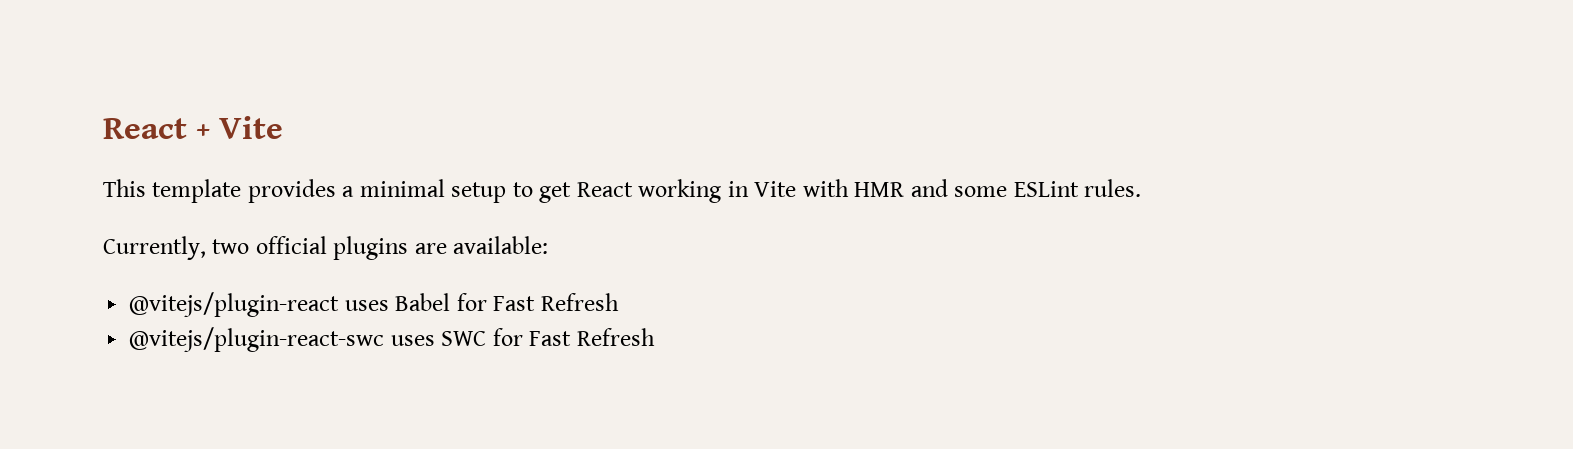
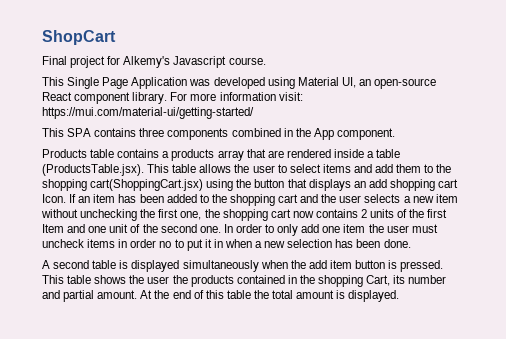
- React + Vite
- This template provides a minimal setup to get React working in Vite with HMR and some ESLint rules.
- Currently, two official plugins are available:
- @vitejs/plugin-react uses Babel for Fast Refresh
- @vitejs/plugin-react-swc uses SWC for Fast Refresh
+ ShopCart
+ Final project for Alkemy's Javascript course.
+ This Single Page Application was developed using Material UI, an open-source React component library. For more information visit: https://mui.com/material-ui/getting-started/
+ This SPA contains three components combined in the App component.
+ Products table contains a products array that are rendered inside a table (ProductsTable.jsx). This table allows the user to select items and add them to the shopping cart(ShoppingCart.jsx) using the button that displays an add shopping cart Icon. If an item has been added to the shopping cart and the user selects a new item without unchecking the first one, the shopping cart now contains 2 units of the first Item and one unit of the second one. In order to only add one item the user must uncheck items in order no to put it in when a new selection has been done.
+ A second table is displayed simultaneously when the add item button is pressed. This table shows the user the products contained in the shopping Cart, its number and partial amount. At the end of this table the total amount is displayed.

